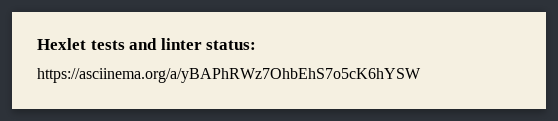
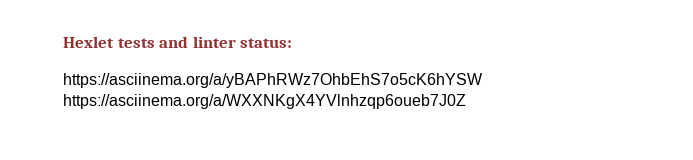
- https://asciinema.org/a/yBAPhRWz7OhbEhS7o5cK6hYSW
+ https://asciinema.org/a/yBAPhRWz7OhbEhS7o5cK6hYSW https://asciinema.org/a/WXXNKgX4YVlnhzqp6oueb7J0Z

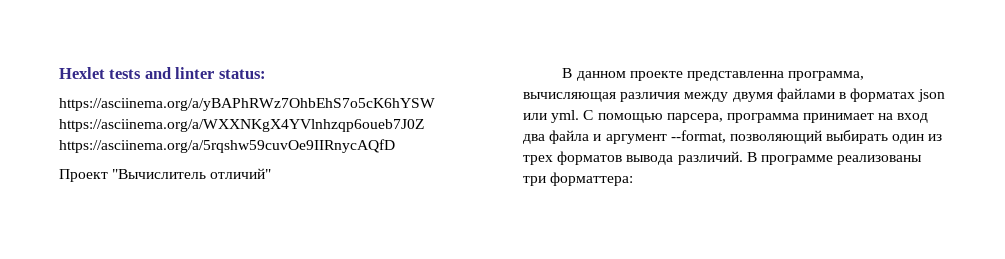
- https://asciinema.org/a/yBAPhRWz7OhbEhS7o5cK6hYSW https://asciinema.org/a/WXXNKgX4YVlnhzqp6oueb7J0Z
+ https://asciinema.org/a/yBAPhRWz7OhbEhS7o5cK6hYSW https://asciinema.org/a/WXXNKgX4YVlnhzqp6oueb7J0Z https://asciinema.org/a/5rqshw59cuvOe9IIRnycAQfD
+ Проект "Вычислитель отличий"
+ В данном проекте представленна программа, вычисляющая различия между двумя файлами в форматах json или yml. С помощью парсера, программа принимает на вход два файла и аргумент --format, позволяющий выбирать один из трех форматов вывода различий. В программе реализованы три форматтера:

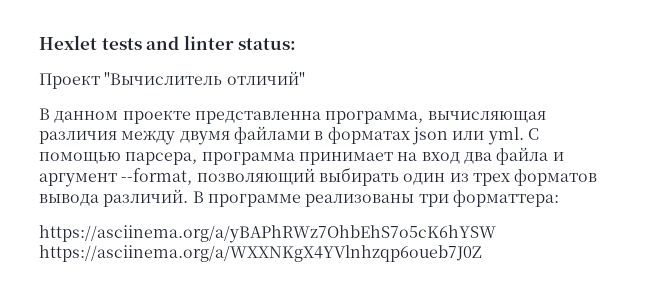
- https://asciinema.org/a/yBAPhRWz7OhbEhS7o5cK6hYSW https://asciinema.org/a/WXXNKgX4YVlnhzqp6oueb7J0Z https://asciinema.org/a/5rqshw59cuvOe9IIRnycAQfD
+ https://asciinema.org/a/yBAPhRWz7OhbEhS7o5cK6hYSW https://asciinema.org/a/WXXNKgX4YVlnhzqp6oueb7J0Z

